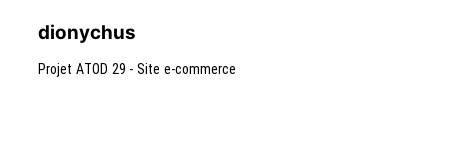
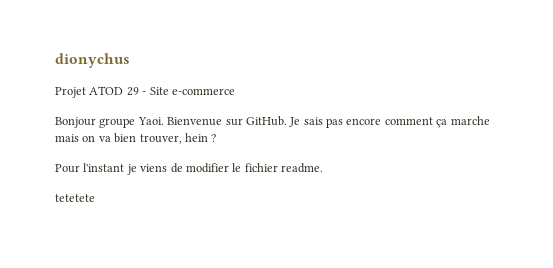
+ Bonjour groupe Yaoi. Bienvenue sur GitHub. Je sais pas encore comment ça marche mais on va bien trouver, hein ?
+ Pour l'instant je viens de modifier le fichier readme.
+ tetetete

